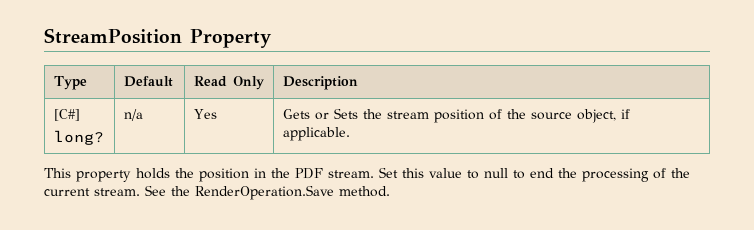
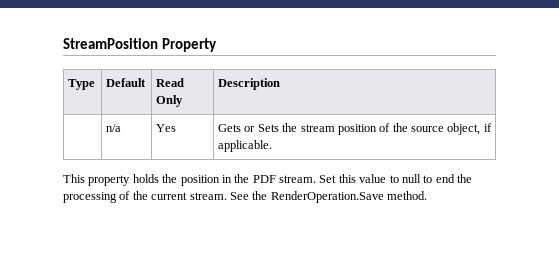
- [C#]
- long? | n/a | Yes | Gets or Sets the stream position of the source object, if applicable.
+ | n/a | Yes | Gets or Sets the stream position of the source object, if applicable.

